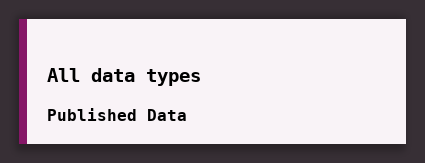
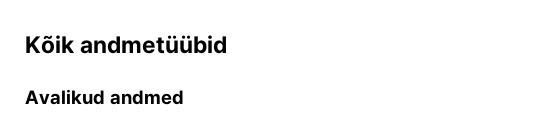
- All data types
- Published Data
+ Kõik andmetüübid
+ Avalikud andmed

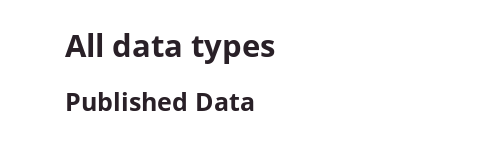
- Kõik andmetüübid
- Avalikud andmed
+ All data types
+ Published Data

